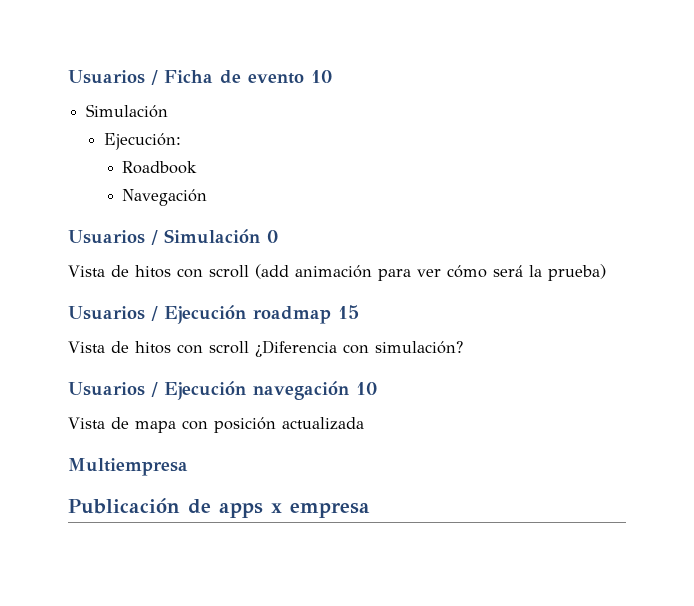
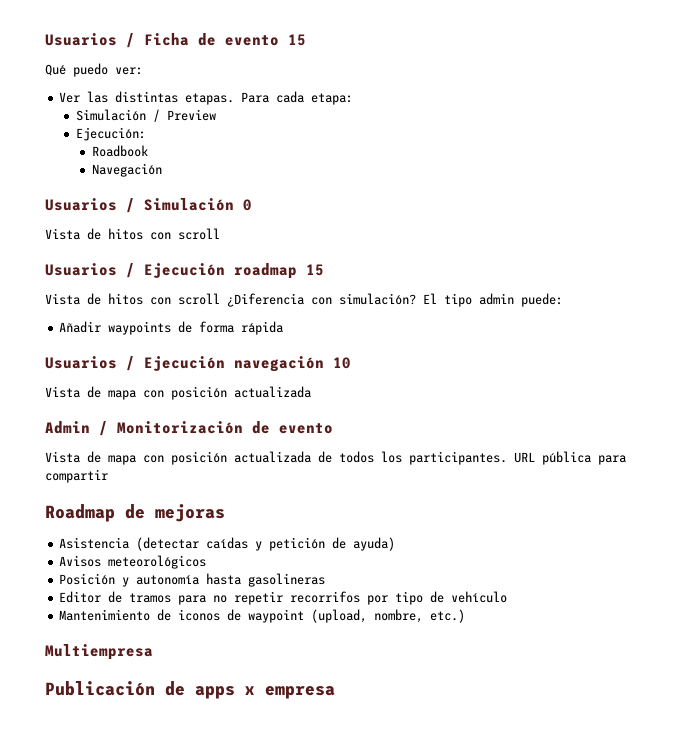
- Usuarios / Ficha de evento 10
- Simulación
+ Usuarios / Ficha de evento 15
+ Qué puedo ver:
+ Ver las distintas etapas. Para cada etapa:
+ Simulación / Preview
  Usuarios / Simulación 0
- Vista de hitos con scroll (add animación para ver cómo será la prueba)
+ Vista de hitos con scroll
+ El tipo admin puede:
+ Añadir waypoints de forma rápida
+ Admin / Monitorización de evento
+ Vista de mapa con posición actualizada de todos los participantes. URL pública para compartir
+ Roadmap de mejoras
+ Asistencia (detectar caídas y petición de ayuda)
+ Avisos meteorológicos
+ Posición y autonomía hasta gasolineras
+ Editor de tramos para no repetir recorrifos por tipo de vehículo
+ Mantenimiento de iconos de waypoint (upload, nombre, etc.)

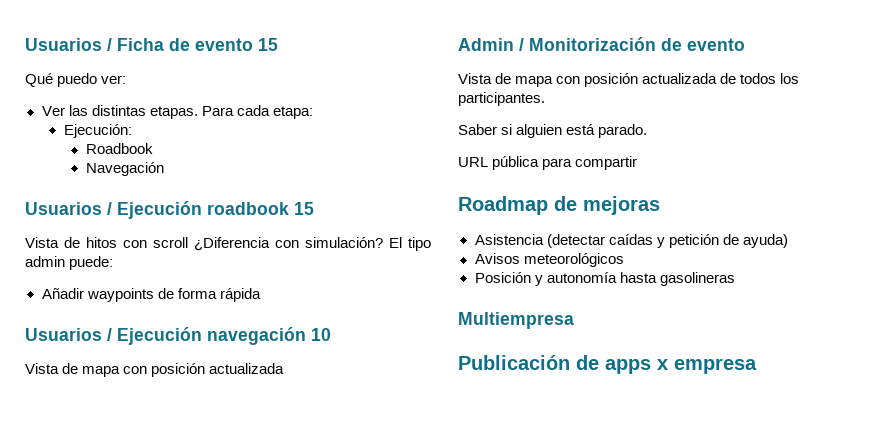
- Simulación / Preview
- Usuarios / Simulación 0
- Vista de hitos con scroll
- Usuarios / Ejecución roadmap 15
+ Usuarios / Ejecución roadbook 15
- Vista de mapa con posición actualizada de todos los participantes. URL pública para compartir
+ Vista de mapa con posición actualizada de todos los participantes.
+ Saber si alguien está parado.
+ URL pública para compartir
- Editor de tramos para no repetir recorrifos por tipo de vehículo
- Mantenimiento de iconos de waypoint (upload, nombre, etc.)

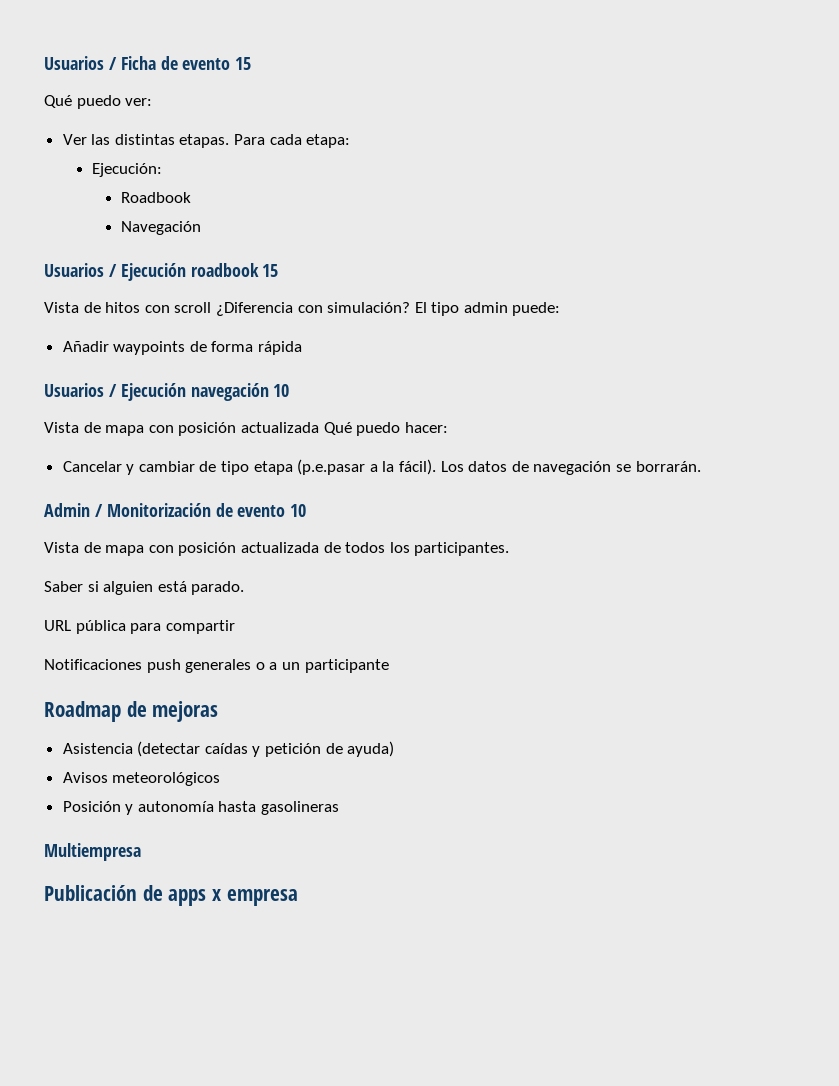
  Usuarios / Ejecución navegación 10
- Vista de mapa con posición actualizada
+ Vista de mapa con posición actualizada Qué puedo hacer:
+ Cancelar y cambiar de tipo etapa (p.e.pasar a la fácil). Los datos de navegación se borrarán.
- Admin / Monitorización de evento
+ Admin / Monitorización de evento 10
+ Notificaciones push generales o a un participante

